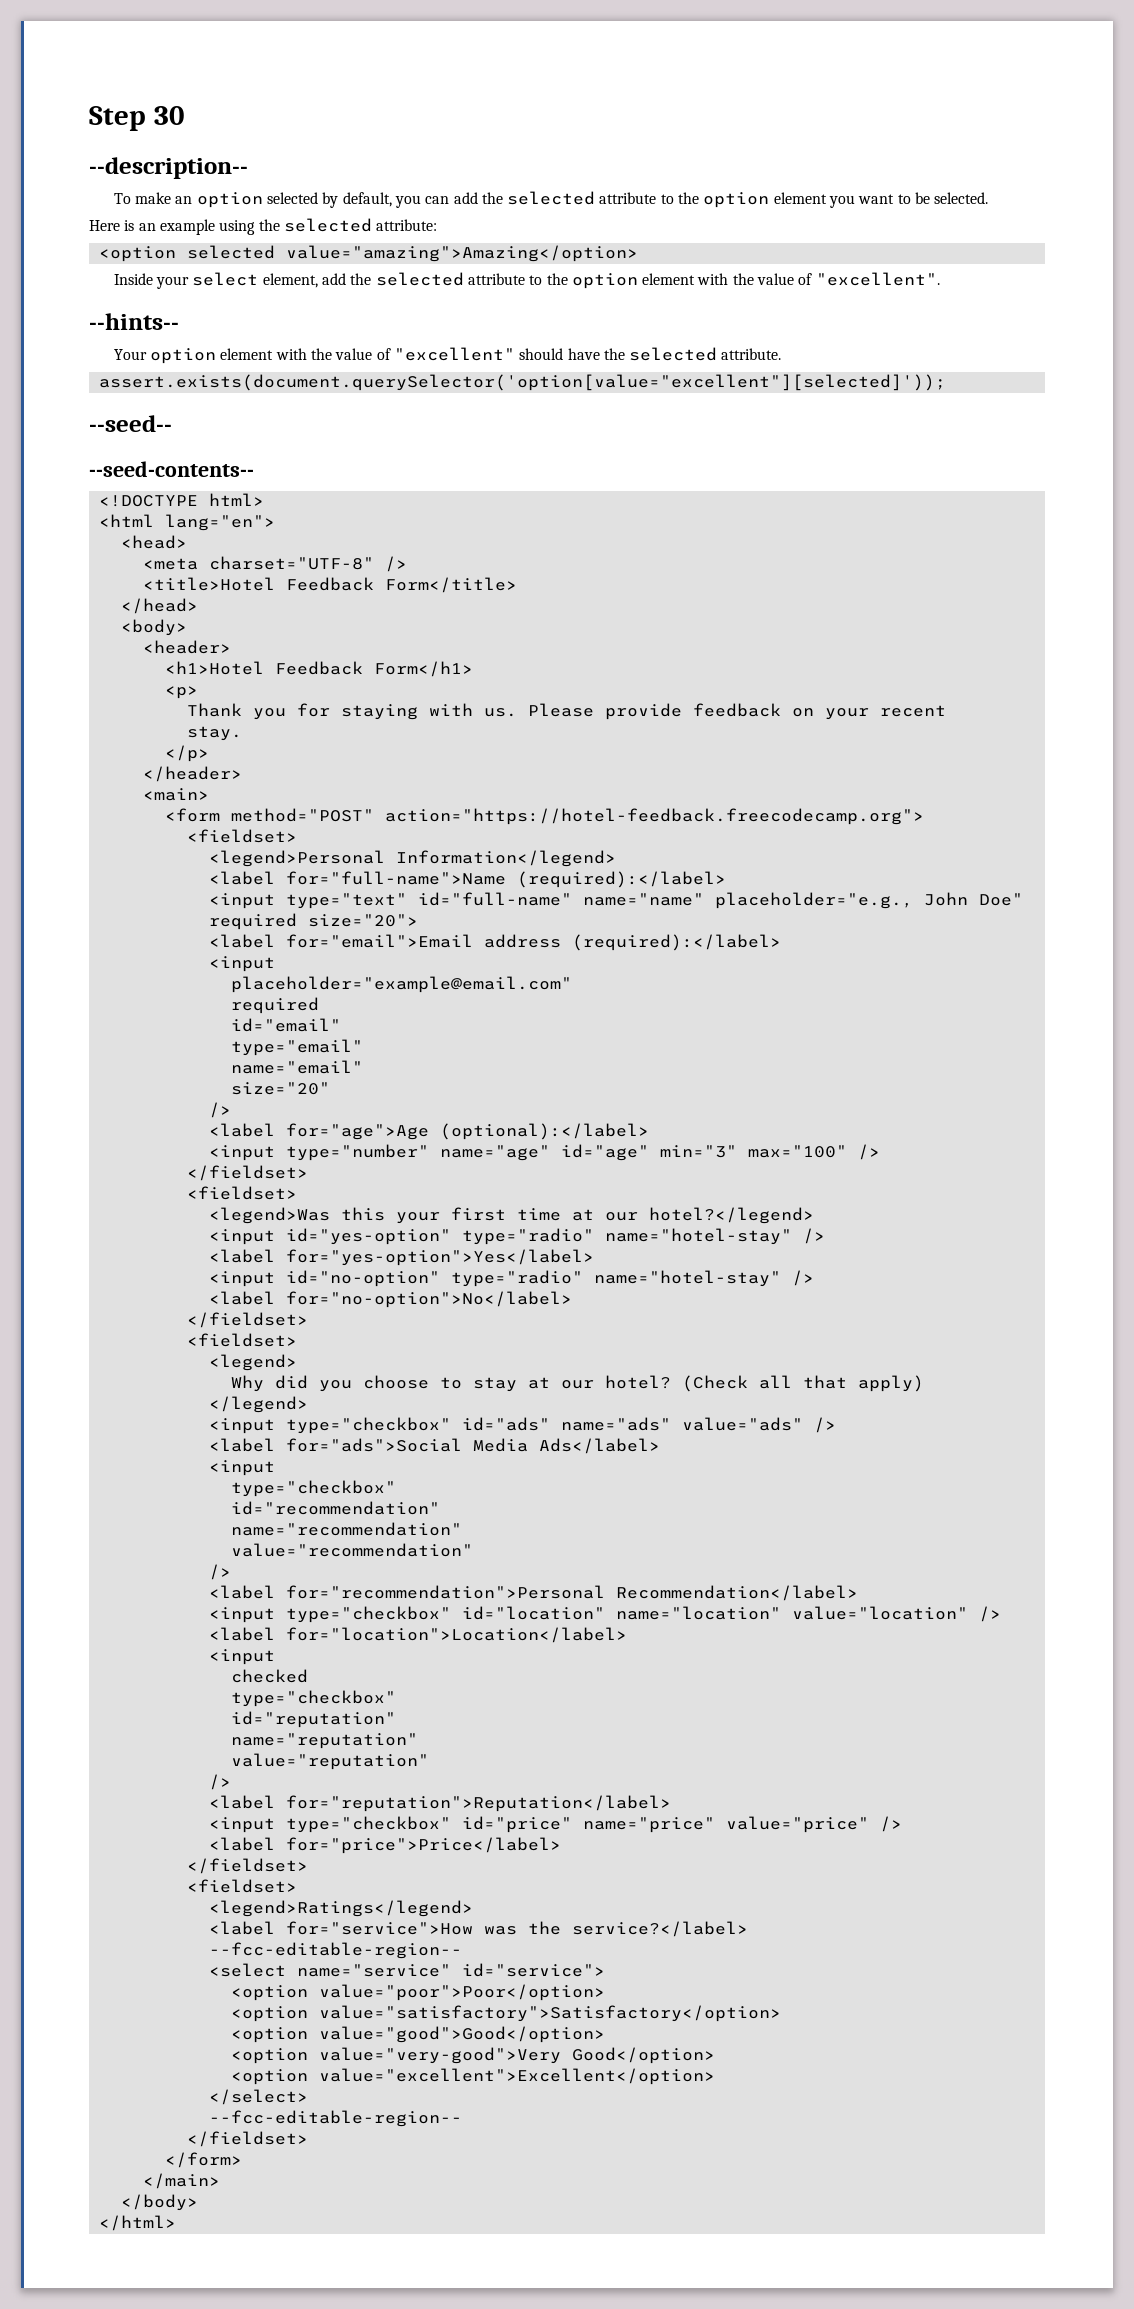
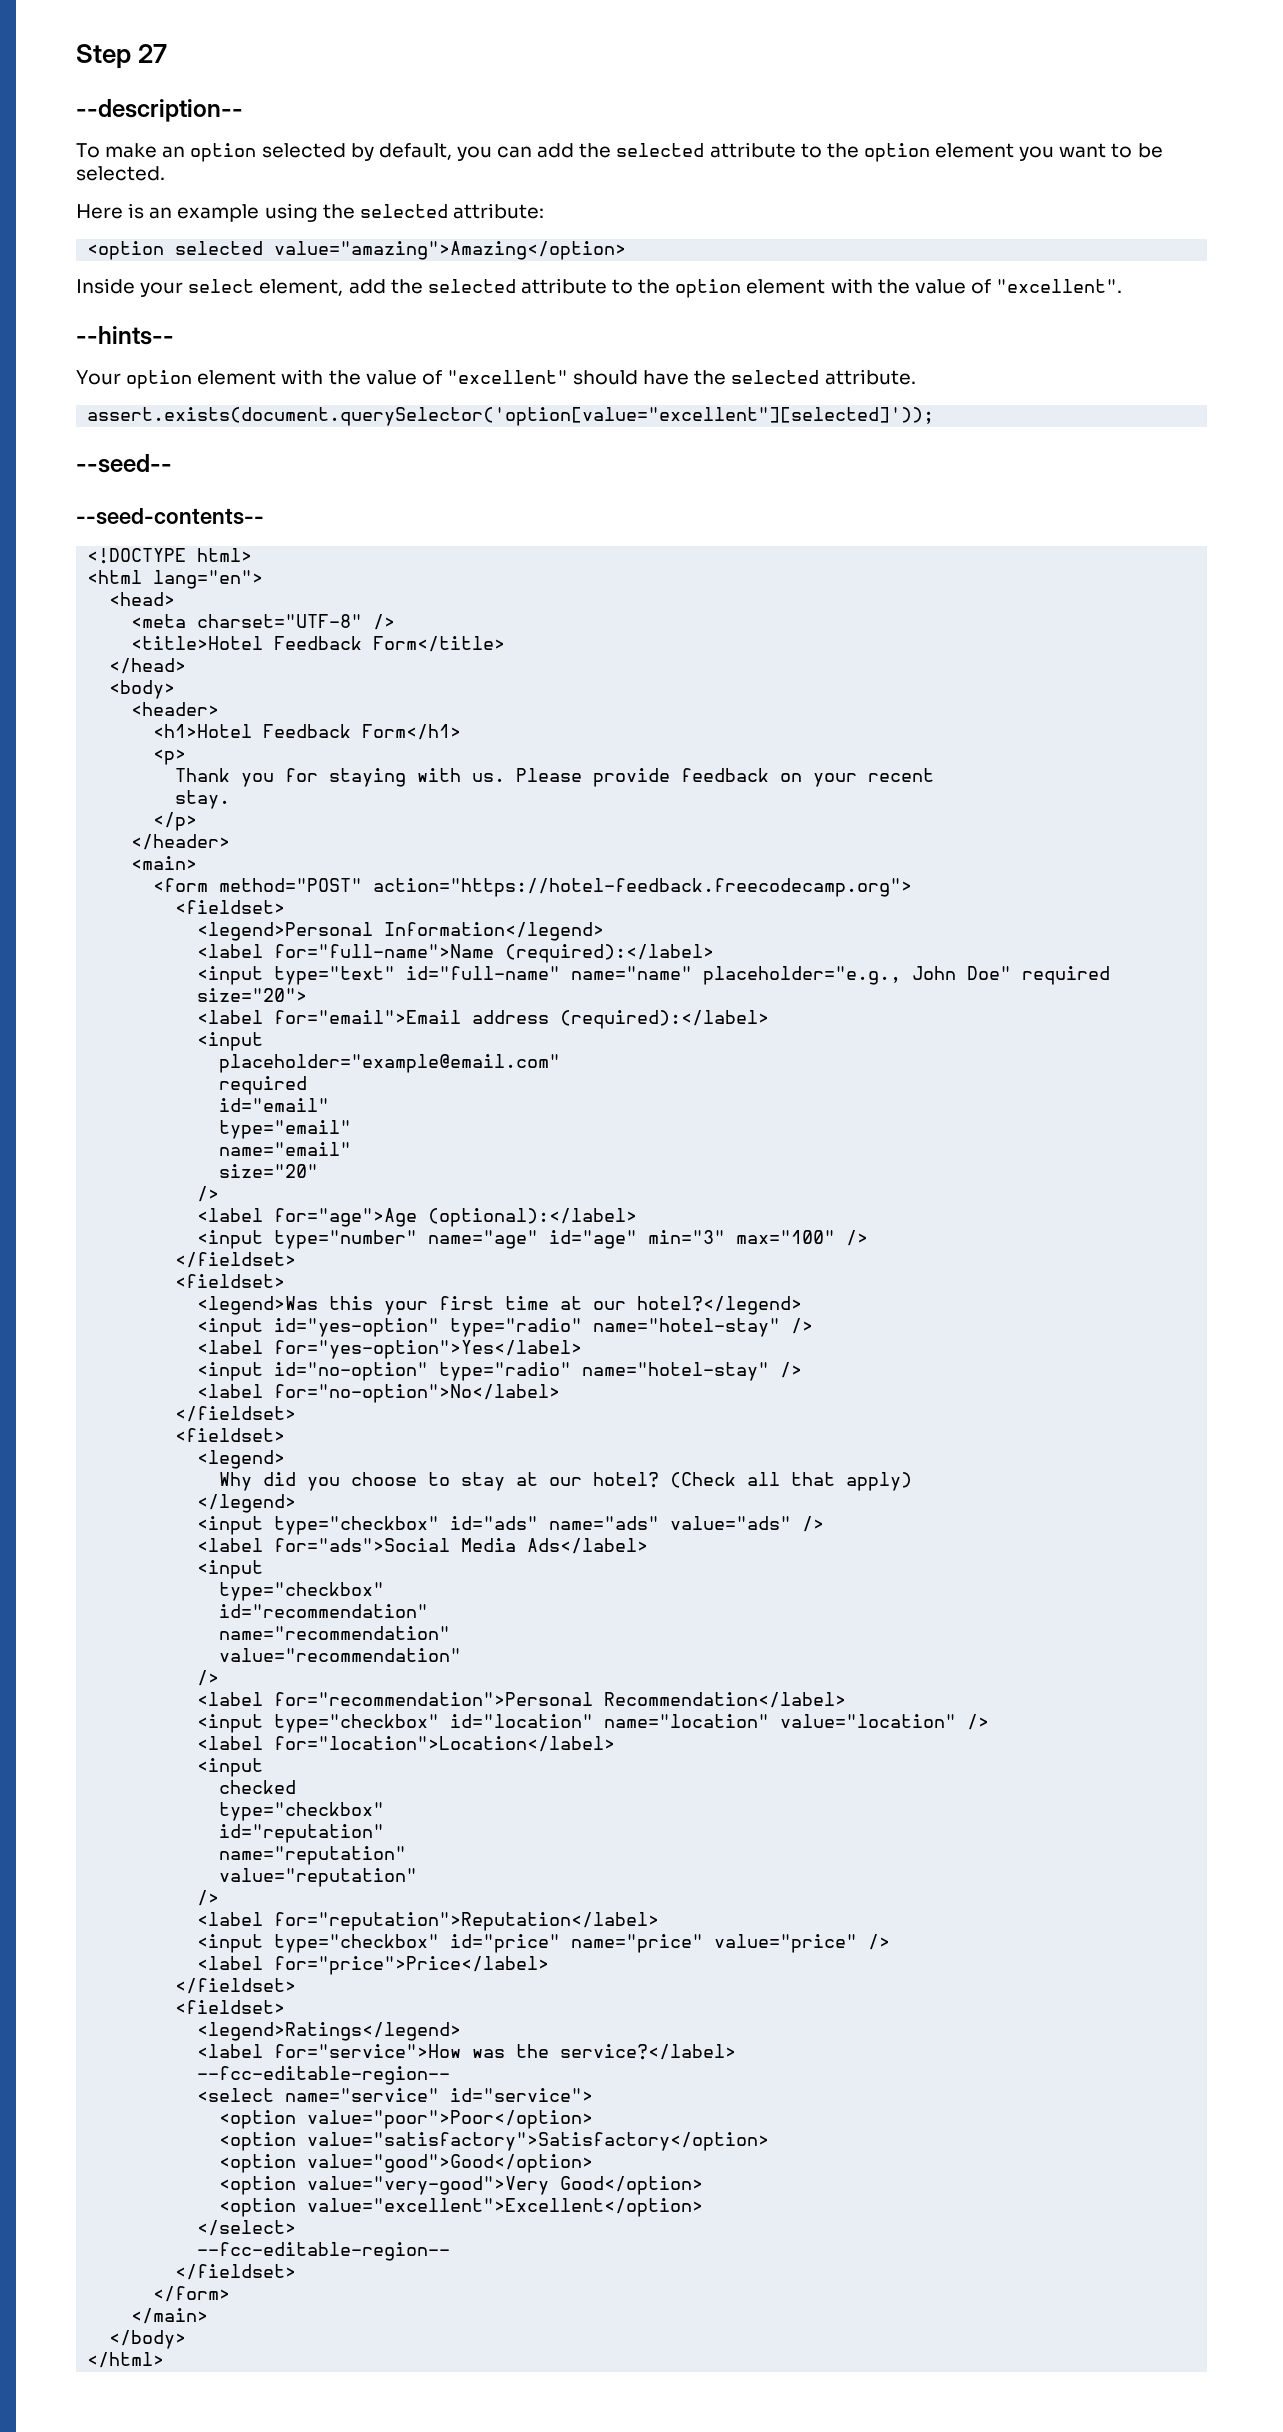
- Step 30
+ Step 27

